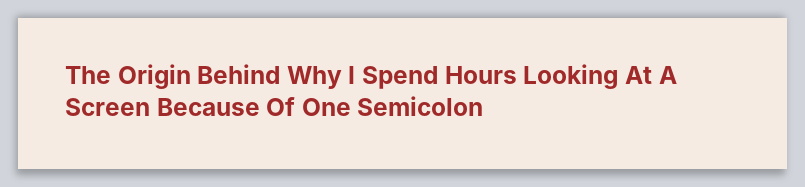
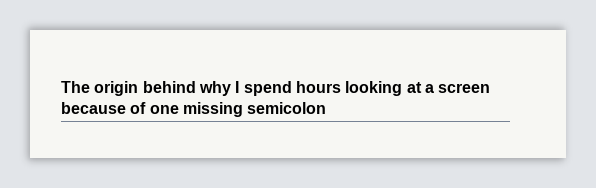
- The Origin Behind Why I Spend Hours Looking At A Screen Because Of One Semicolon
+ The origin behind why I spend hours looking at a screen because of one missing semicolon

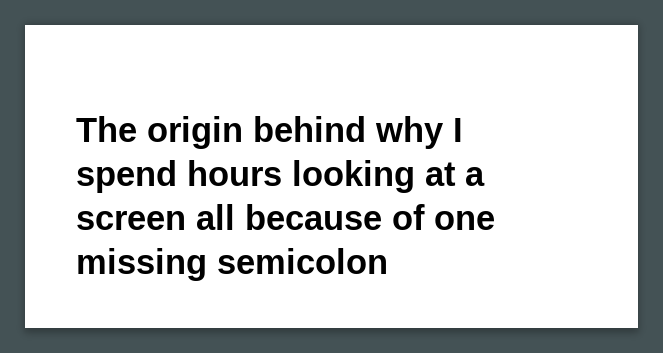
- The origin behind why I spend hours looking at a screen because of one missing semicolon
+ The origin behind why I spend hours looking at a screen all because of one missing semicolon

